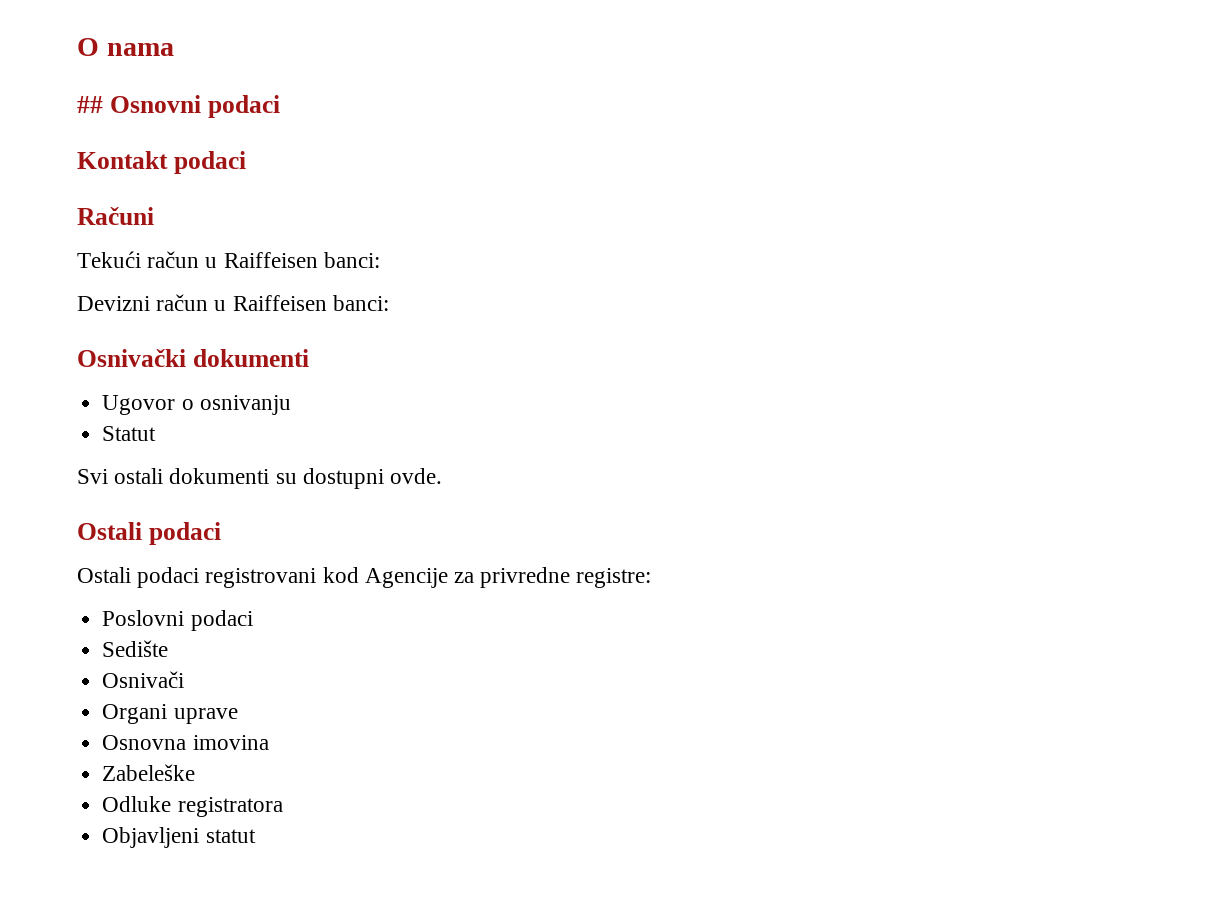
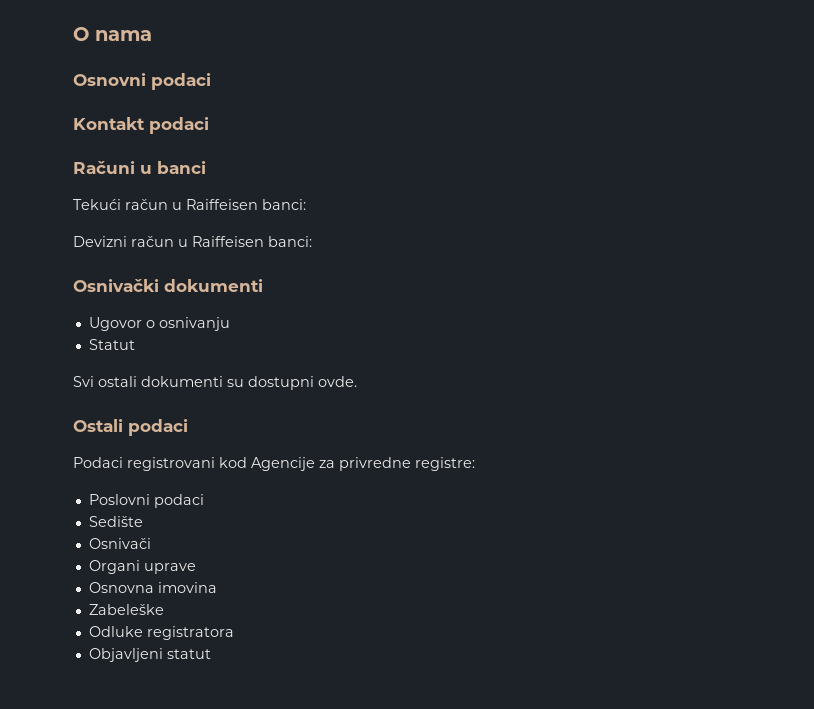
- ## Osnovni podaci
+ Osnovni podaci
- Računi
+ Računi u banci
- Ostali podaci registrovani kod Agencije za privredne registre:
+ Podaci registrovani kod Agencije za privredne registre:

